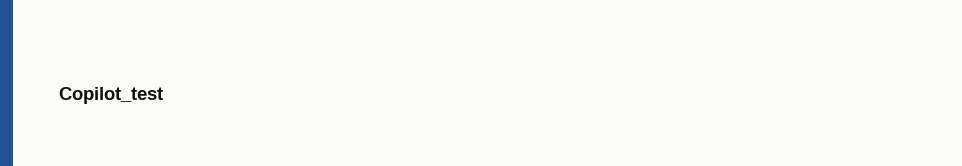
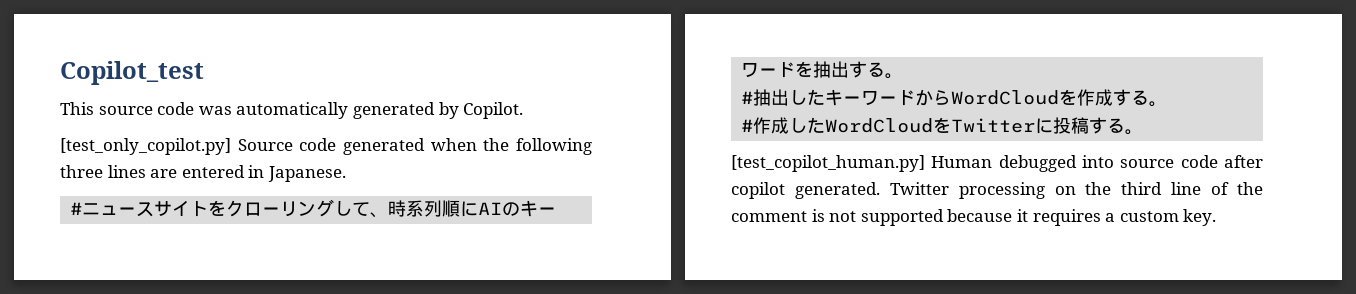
+ This source code was automatically generated by Copilot.
+ [test_only_copilot.py] Source code generated when the following three lines are entered in Japanese.
+ #ニュースサイトをクローリングして、時系列順にAIのキーワードを抽出する。
+ #抽出したキーワードからWordCloudを作成する。
+ #作成したWordCloudをTwitterに投稿する。
+ [test_copilot_human.py] Human debugged into source code after copilot generated. Twitter processing on the third line of the comment is not supported because it requires a custom key.

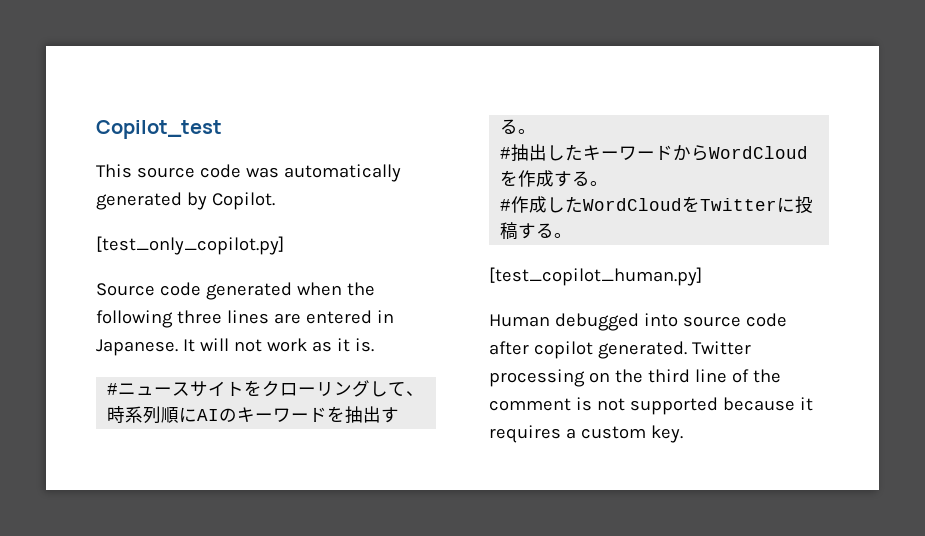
- [test_only_copilot.py] Source code generated when the following three lines are entered in Japanese.
+ [test_only_copilot.py]
+ Source code generated when the following three lines are entered in Japanese. It will not work as it is.
- [test_copilot_human.py] Human debugged into source code after copilot generated.
+ [test_copilot_human.py]
+ Human debugged into source code after copilot generated.

